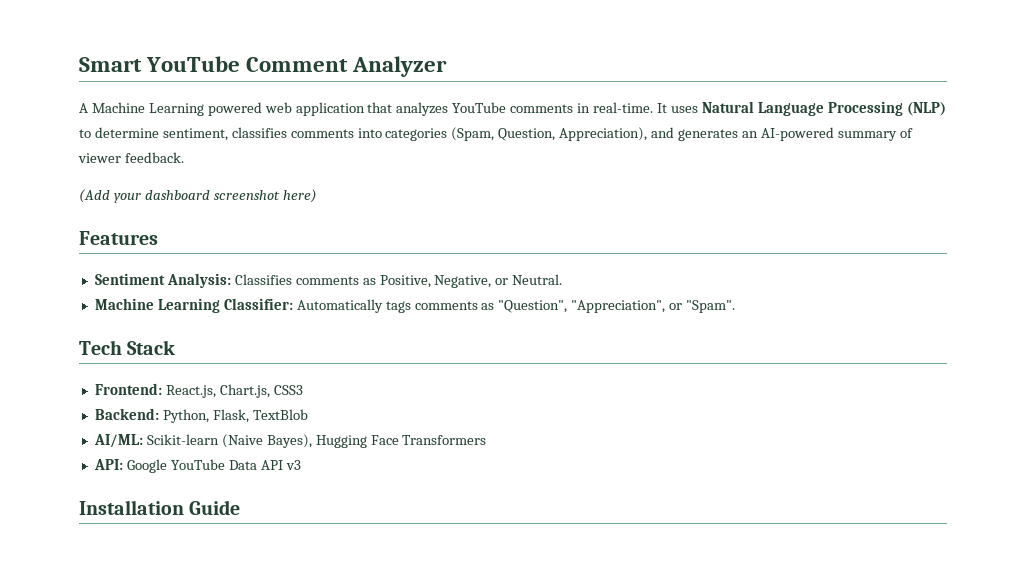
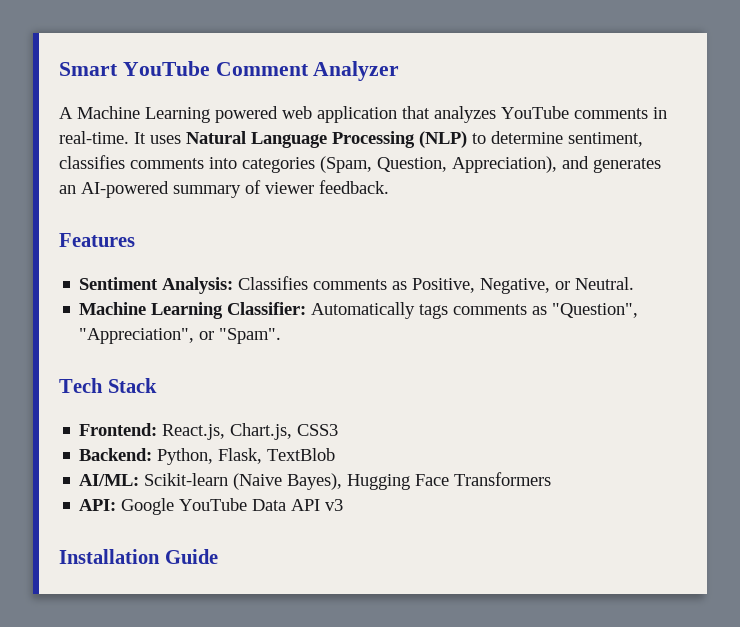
- (Add your dashboard screenshot here)

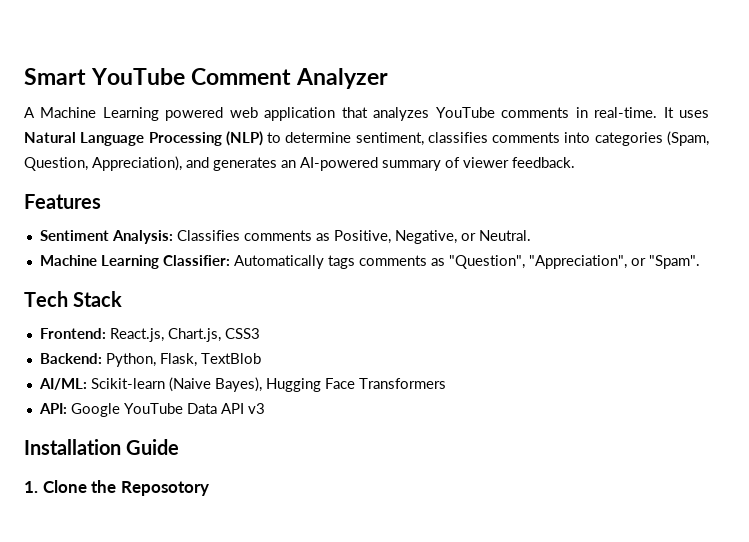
+ 1. Clone the Reposotory

